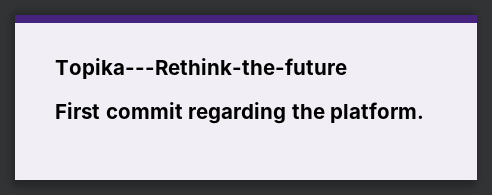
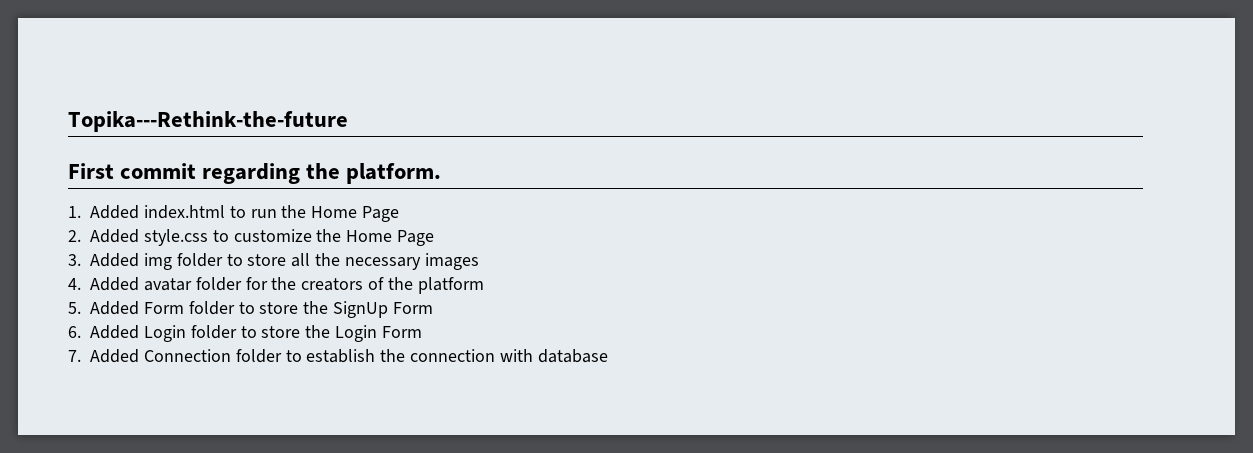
+ 1. Added index.html to run the Home Page
+ 2. Added style.css to customize the Home Page
+ 3. Added img folder to store all the necessary images
+ 4. Added avatar folder for the creators of the platform
+ 5. Added Form folder to store the SignUp Form
+ 6. Added Login folder to store the Login Form
+ 7. Added Connection folder to establish the connection with database

